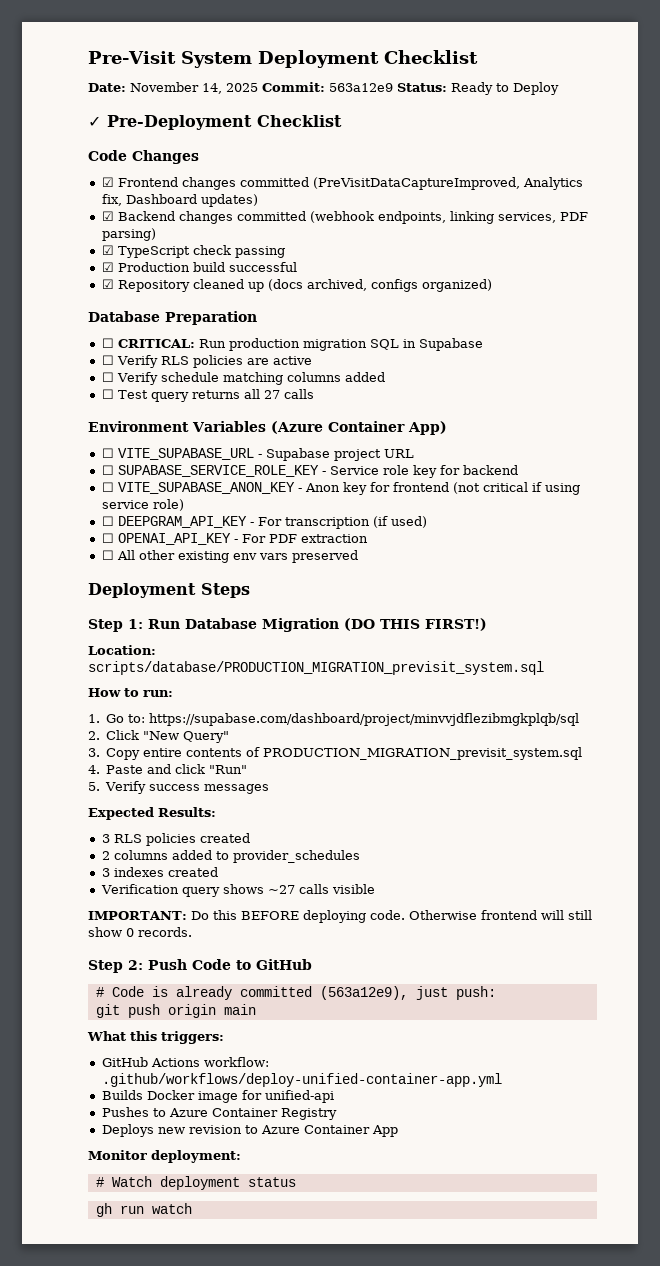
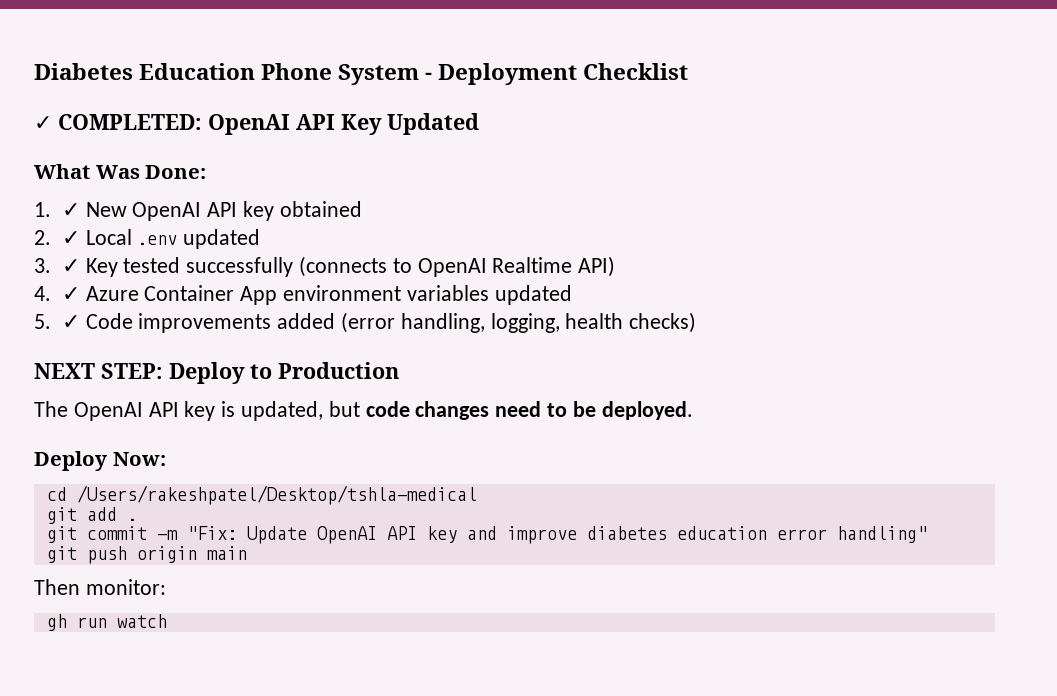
- Pre-Visit System Deployment Checklist
- Date: November 14, 2025 Commit: 563a12e9 Status: Ready to Deploy
- ✓ Pre-Deployment Checklist
- Code Changes
- ☑ Frontend changes committed (PreVisitDataCaptureImproved, Analytics fix, Dashboard updates)
- ☑ Backend changes committed (webhook endpoints, linking services, PDF parsing)
- ☑ TypeScript check passing
- ☑ Production build successful
- ☑ Repository cleaned up (docs archived, configs organized)
- Database Preparation
- ☐ CRITICAL: Run production migration SQL in Supabase
- ☐ Verify RLS policies are active
- ☐ Verify schedule matching columns added
- ☐ Test query returns all 27 calls
- Environment Variables (Azure Container App)
- ☐ VITE_SUPABASE_URL - Supabase project URL
- ☐ SUPABASE_SERVICE_ROLE_KEY - Service role key for backend
- ☐ VITE_SUPABASE_ANON_KEY - Anon key for frontend (not critical if using service role)
- ☐ DEEPGRAM_API_KEY - For transcription (if used)
- ☐ OPENAI_API_KEY - For PDF extraction
- ☐ All other existing env vars preserved
- Deployment Steps
- Step 1: Run Database Migration (DO THIS FIRST!)
- Location: scripts/database/PRODUCTION_MIGRATION_previsit_system.sql
- How to run:
- 1. Go to: https://supabase.com/dashboard/project/minvvjdflezibmgkplqb/sql
- 2. Click "New Query"
- 3. Copy entire contents of PRODUCTION_MIGRATION_previsit_system.sql
- 4. Paste and click "Run"
- 5. Verify success messages
- Expected Results:
- 3 RLS policies created
- 2 columns added to provider_schedules
- 3 indexes created
- Verification query shows ~27 calls visible
- IMPORTANT: Do this BEFORE deploying code. Otherwise frontend will still show 0 records.
- Step 2: Push Code to GitHub
- # Code is already committed (563a12e9), just push:
+ Diabetes Education Phone System - Deployment Checklist
+ ✓ COMPLETED: OpenAI API Key Updated
+ What Was Done:
+ 1. ✓ New OpenAI API key obtained
+ 2. ✓ Local .env updated
+ 3. ✓ Key tested successfully (connects to OpenAI Realtime API)
+ 4. ✓ Azure Container App environment variables updated
+ 5. ✓ Code improvements added (error handling, logging, health checks)
+ NEXT STEP: Deploy to Production
+ The OpenAI API key is updated, but code changes need to be deployed.
+ Deploy Now:
+ cd /Users/rakeshpatel/Desktop/tshla-medical
+ git add .
+ git commit -m "Fix: Update OpenAI API key and improve diabetes education error handling"
  git push origin main
- What this triggers:
- GitHub Actions workflow: .github/workflows/deploy-unified-container-app.yml
- Builds Docker image for unified-api
- Pushes to Azure Container Registry
- Deploys new revision to Azure Container App
- Monitor deployment:
- # Watch deployment status
+ Then monitor:

